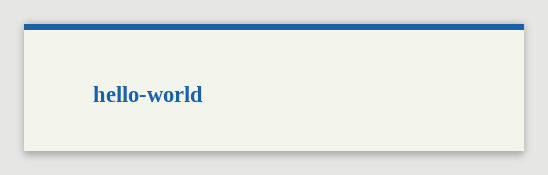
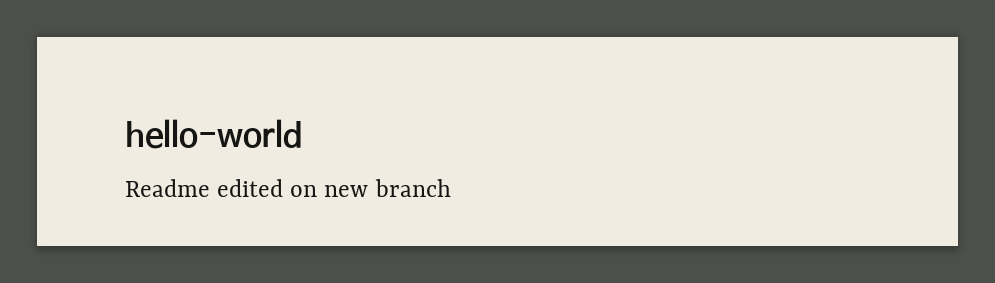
+ Readme edited on new branch

